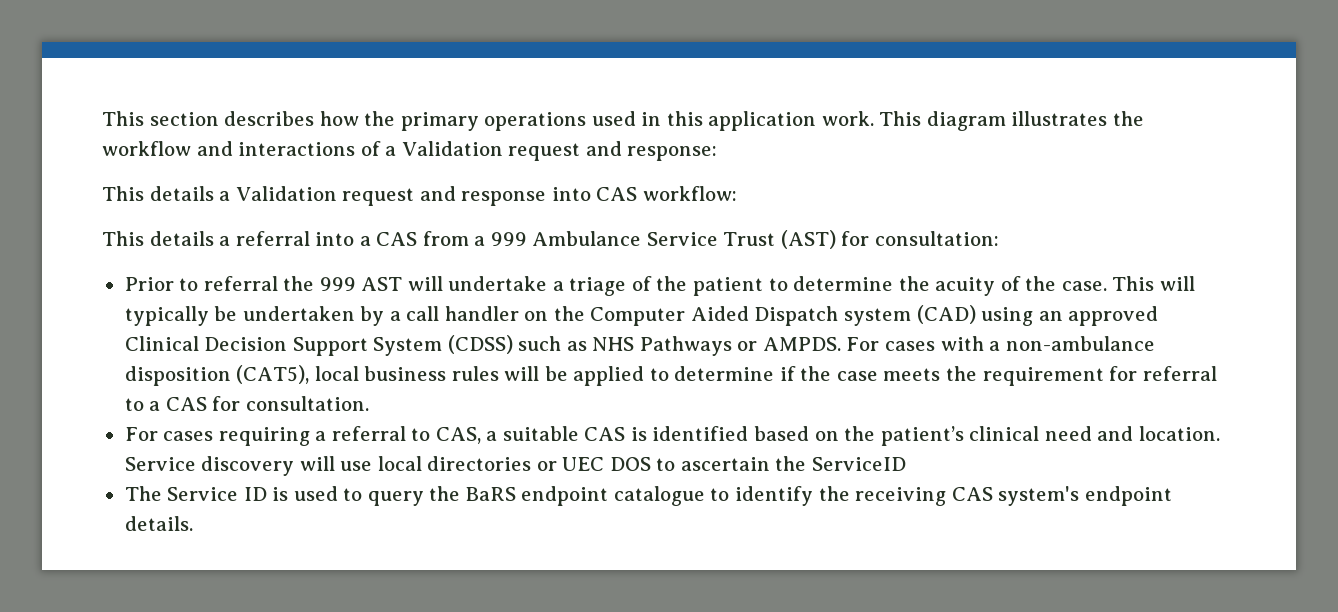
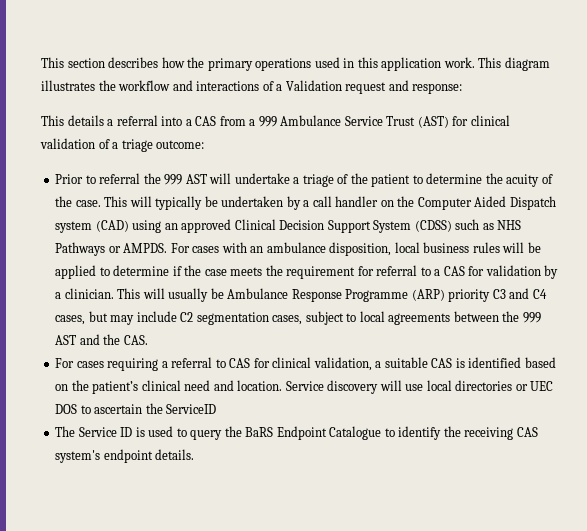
- This details a Validation request and response into CAS workflow:
- This details a referral into a CAS from a 999 Ambulance Service Trust (AST) for consultation:
+ This details a referral into a CAS from a 999 Ambulance Service Trust (AST) for clinical validation of a triage outcome:
- For cases with a non-ambulance disposition (CAT5), local business rules will be applied to determine if the case meets the requirement for referral to a CAS for consultation.
+ For cases with an ambulance disposition, local business rules will be applied to determine if the case meets the requirement for referral to a CAS for validation by a clinician. This will usually be Ambulance Response Programme (ARP) priority C3 and C4 cases, but may include C2 segmentation cases, subject to local agreements between the 999 AST and the CAS.
- For cases requiring a referral to CAS, a suitable CAS is identified based on the patient’s clinical need and location.
+ For cases requiring a referral to CAS for clinical validation, a suitable CAS is identified based on the patient’s clinical need and location.
- The Service ID is used to query the BaRS endpoint catalogue to identify the receiving CAS system's endpoint details.
+ The Service ID is used to query the BaRS Endpoint Catalogue to identify the receiving CAS system's endpoint details.

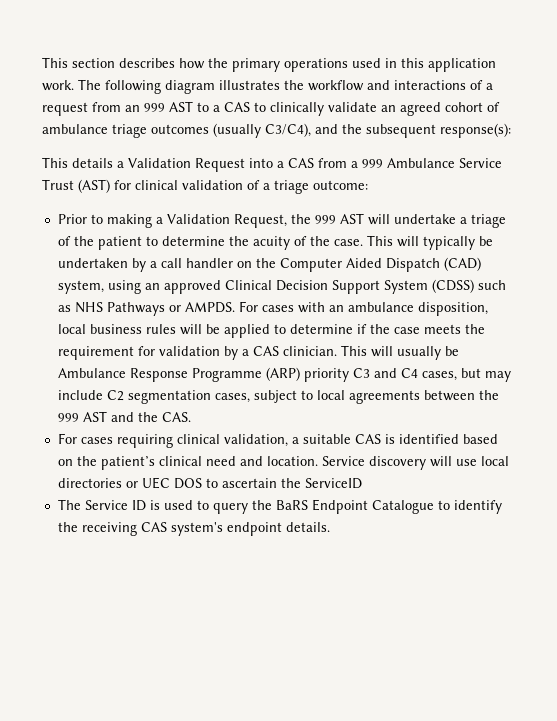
- This diagram illustrates the workflow and interactions of a Validation request and response:
+ The following diagram illustrates the workflow and interactions of a request from an 999 AST to a CAS to clinically validate an agreed cohort of ambulance triage outcomes (usually C3/C4), and the subsequent response(s):
- This details a referral into a CAS from a 999 Ambulance Service Trust (AST) for clinical validation of a triage outcome:
+ This details a Validation Request into a CAS from a 999 Ambulance Service Trust (AST) for clinical validation of a triage outcome:
- Prior to referral the 999 AST will undertake a triage of the patient to determine the acuity of the case.
+ Prior to making a Validation Request, the 999 AST will undertake a triage of the patient to determine the acuity of the case.
- This will typically be undertaken by a call handler on the Computer Aided Dispatch system (CAD) using an approved Clinical Decision Support System (CDSS) such as NHS Pathways or AMPDS.
+ This will typically be undertaken by a call handler on the Computer Aided Dispatch (CAD) system, using an approved Clinical Decision Support System (CDSS) such as NHS Pathways or AMPDS.
- For cases with an ambulance disposition, local business rules will be applied to determine if the case meets the requirement for referral to a CAS for validation by a clinician.
+ For cases with an ambulance disposition, local business rules will be applied to determine if the case meets the requirement for validation by a CAS clinician.
- For cases requiring a referral to CAS for clinical validation, a suitable CAS is identified based on the patient’s clinical need and location.
+ For cases requiring clinical validation, a suitable CAS is identified based on the patient’s clinical need and location.

